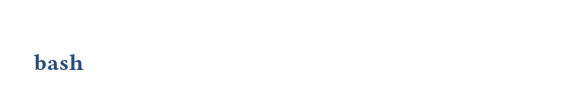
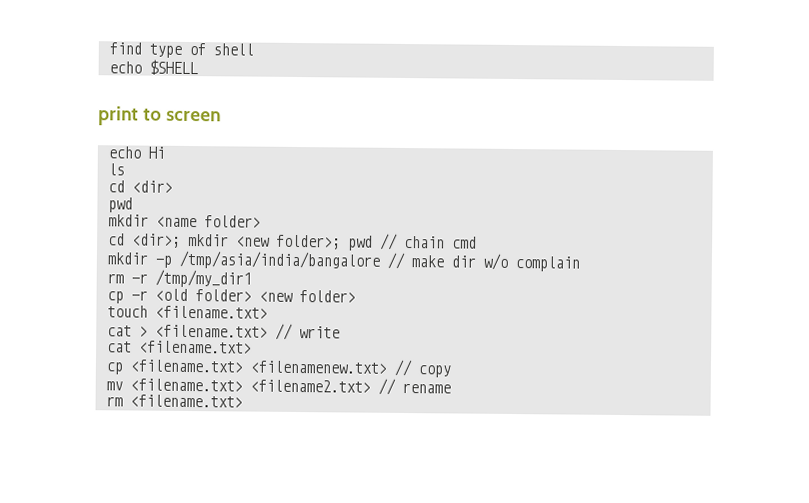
- bash
+ find type of shell
+ echo $SHELL
+ print to screen
+ echo Hi
+ ls
+ cd <dir>
+ pwd
+ mkdir <name folder>
+ cd <dir>; mkdir <new folder>; pwd // chain cmd
+ mkdir -p /tmp/asia/india/bangalore // make dir w/o complain
+ rm -r /tmp/my_dir1
+ cp -r <old folder> <new folder>
+ touch <filename.txt>
+ cat > <filename.txt> // write
+ cat <filename.txt>
+ cp <filename.txt> <filenamenew.txt> // copy
+ mv <filename.txt> <filename2.txt> // rename
+ rm <filename.txt>

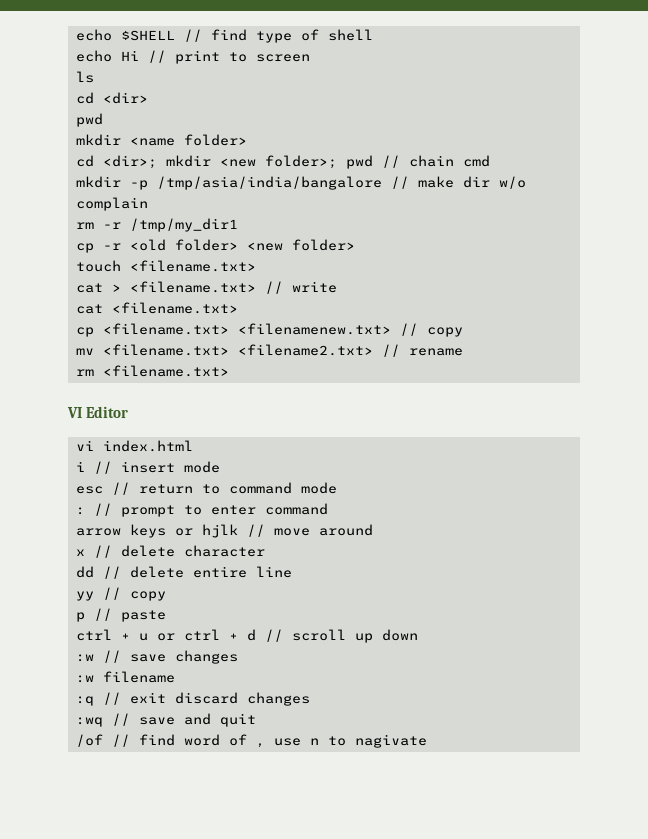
- find type of shell
+ echo $SHELL // find type of shell
- echo $SHELL
- print to screen
+ echo Hi // print to screen
- echo Hi
+ VI Editor
+ vi index.html
+ i // insert mode
+ esc // return to command mode
+ : // prompt to enter command
+ arrow keys or hjlk // move around
+ x // delete character
+ dd // delete entire line
+ yy // copy
+ p // paste
+ ctrl + u or ctrl + d // scroll up down
+ :w // save changes
+ :w filename
+ :q // exit discard changes
+ :wq // save and quit
+ /of // find word of , use n to nagivate

